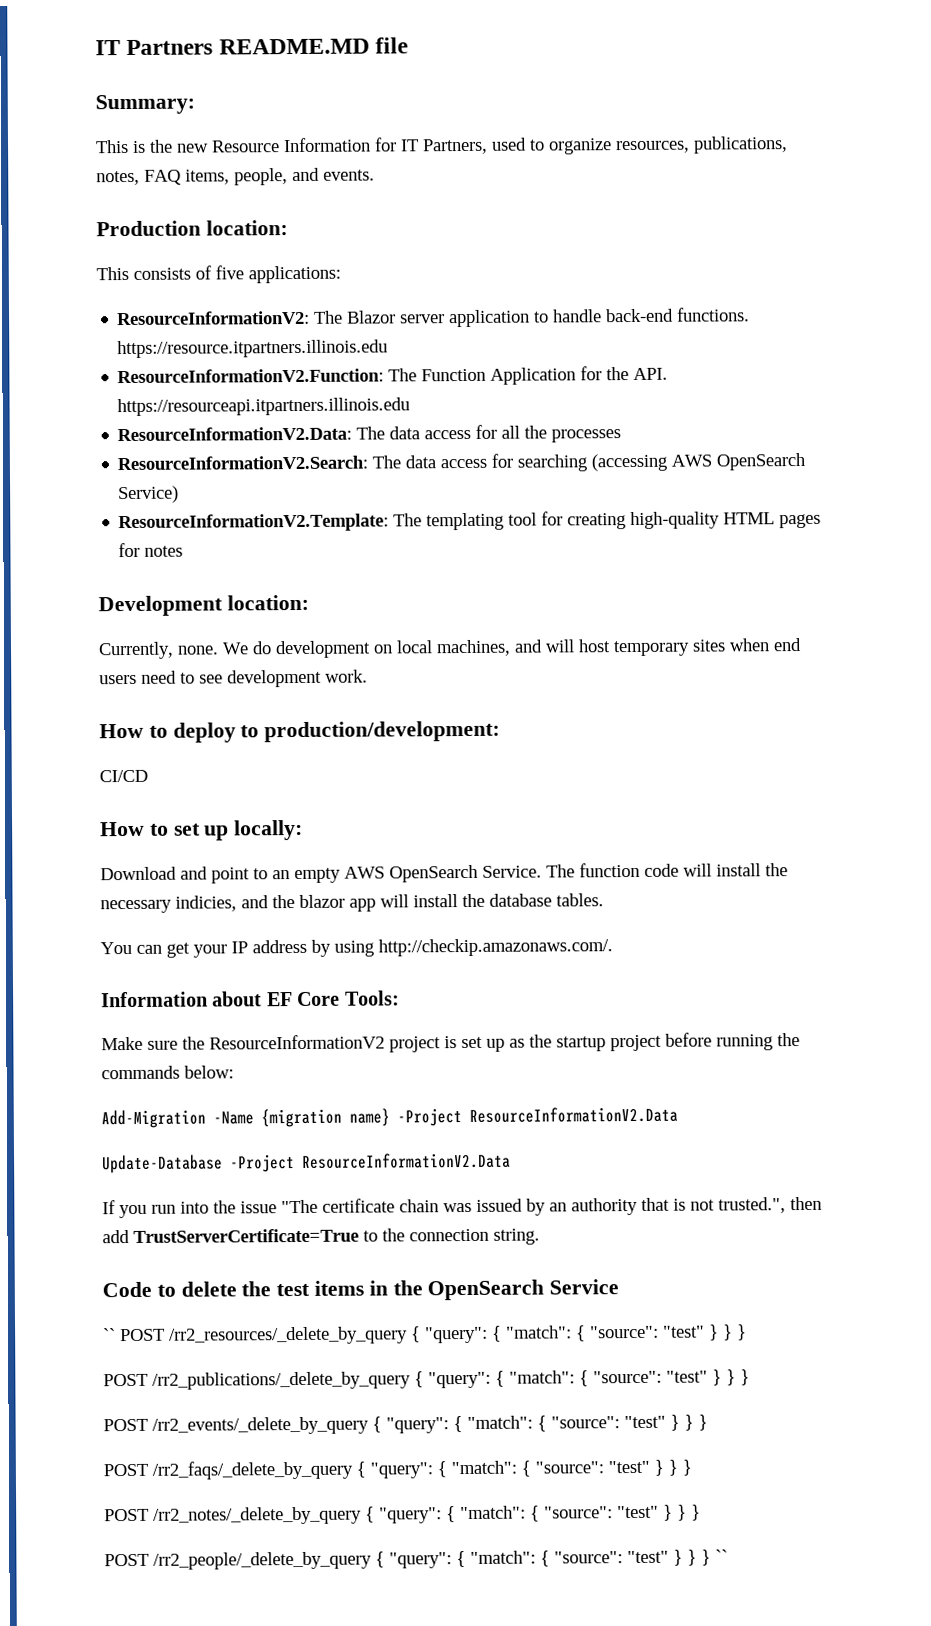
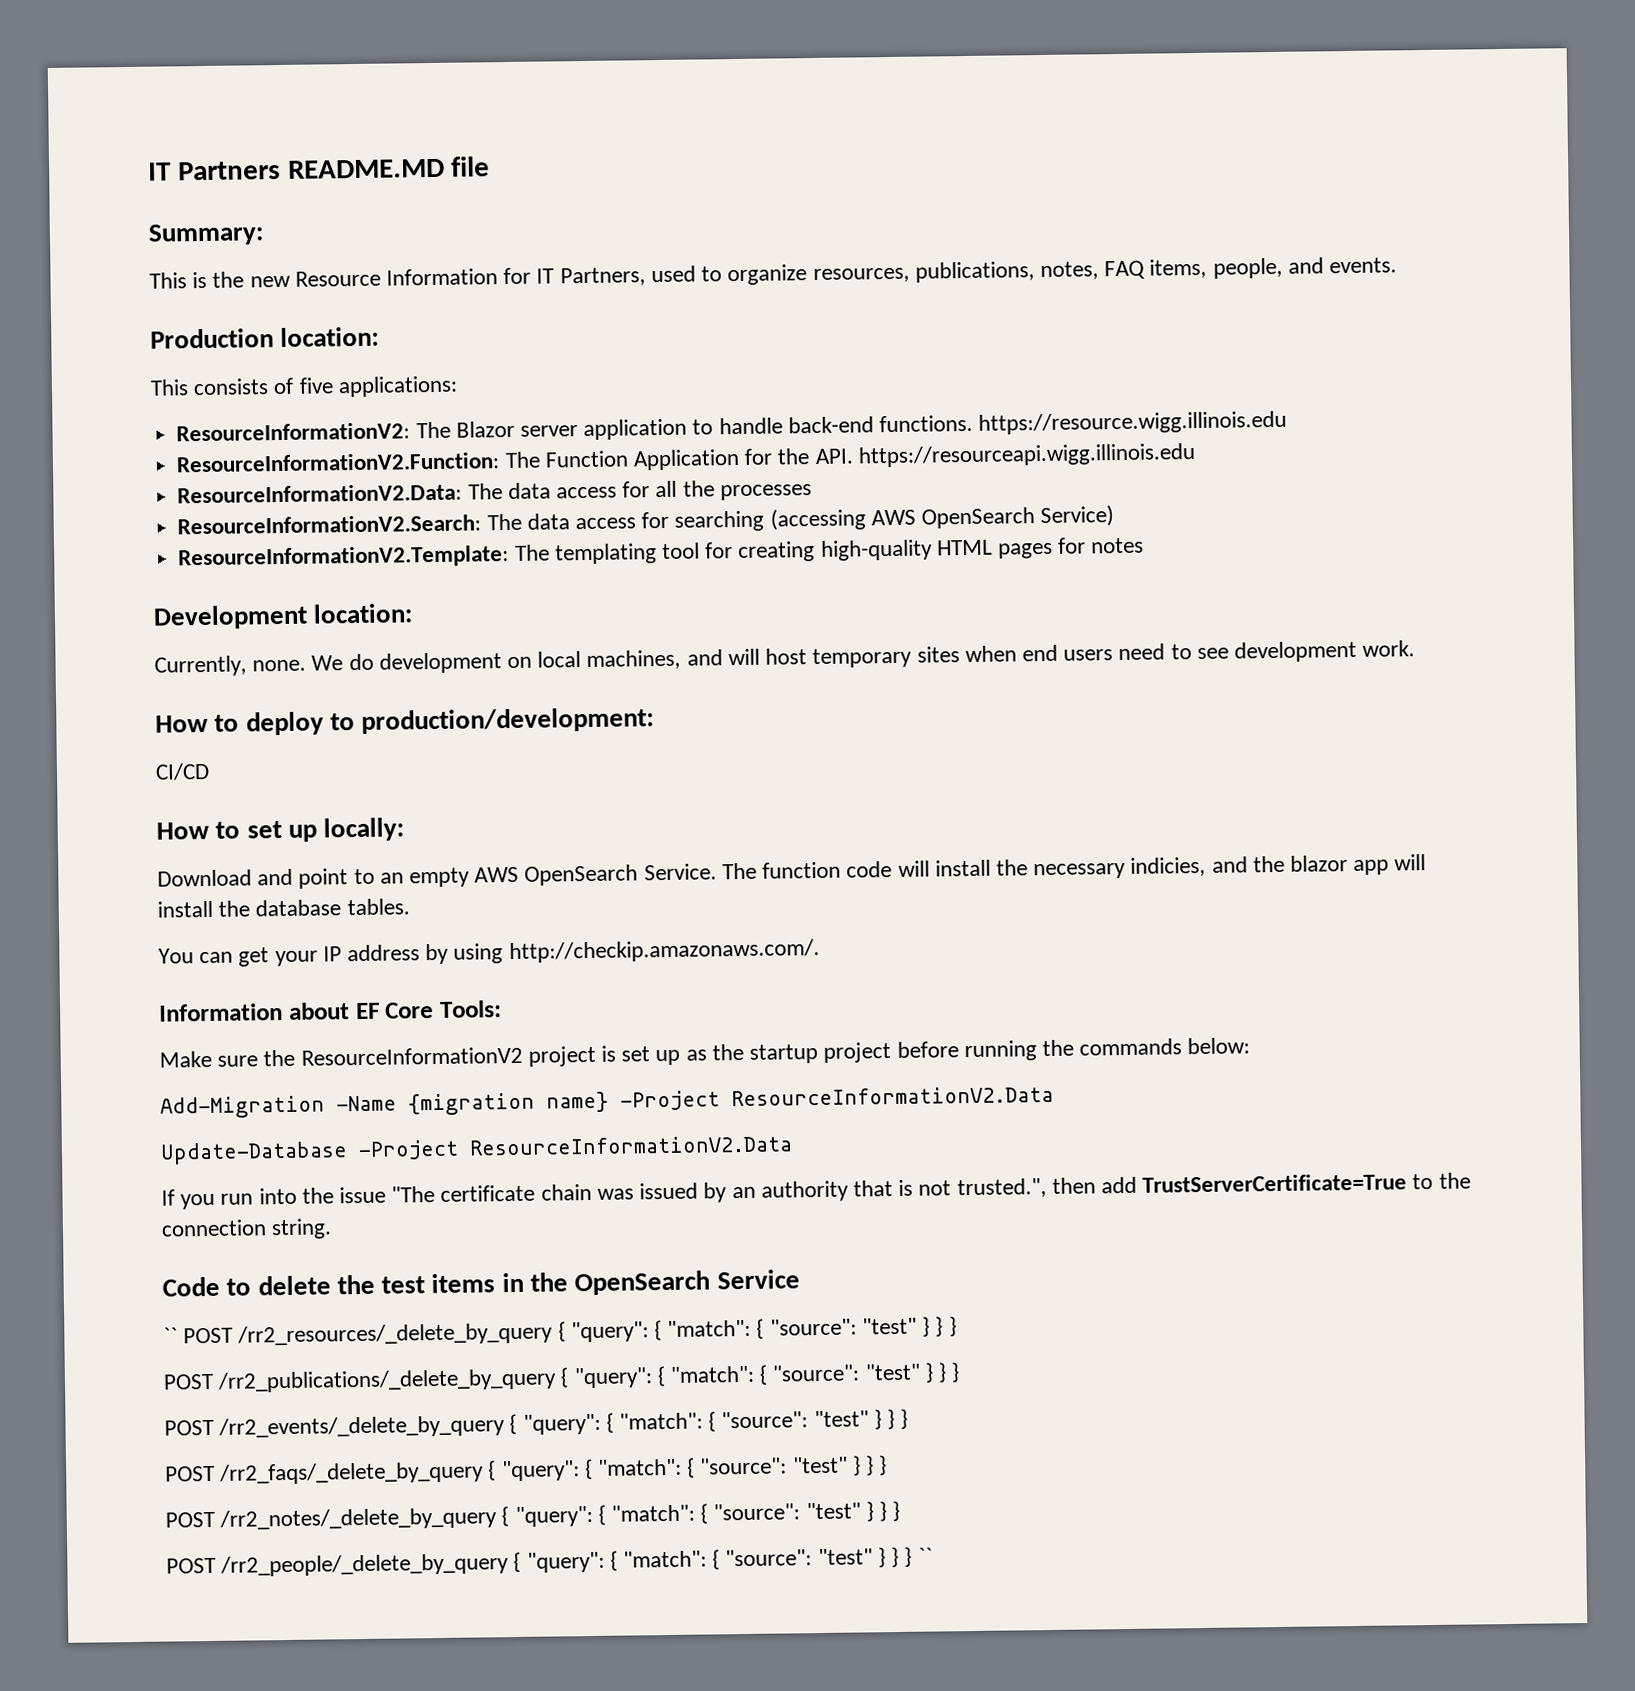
- ResourceInformationV2: The Blazor server application to handle back-end functions. https://resource.itpartners.illinois.edu
+ ResourceInformationV2: The Blazor server application to handle back-end functions. https://resource.wigg.illinois.edu
- ResourceInformationV2.Function: The Function Application for the API. https://resourceapi.itpartners.illinois.edu
+ ResourceInformationV2.Function: The Function Application for the API. https://resourceapi.wigg.illinois.edu

